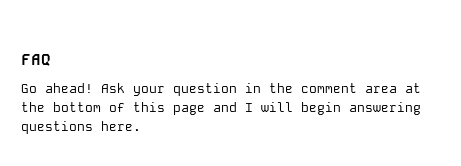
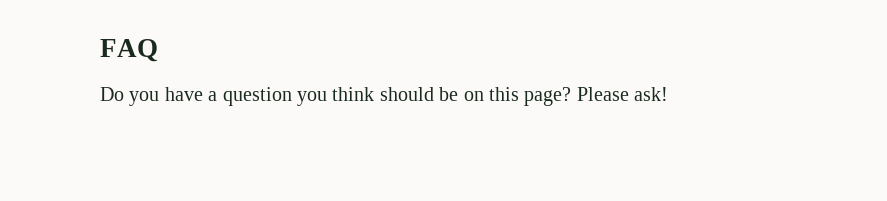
- Go ahead! Ask your question in the comment area at the bottom of this page and I will begin answering questions here.
+ Do you have a question you think should be on this page? Please ask!

